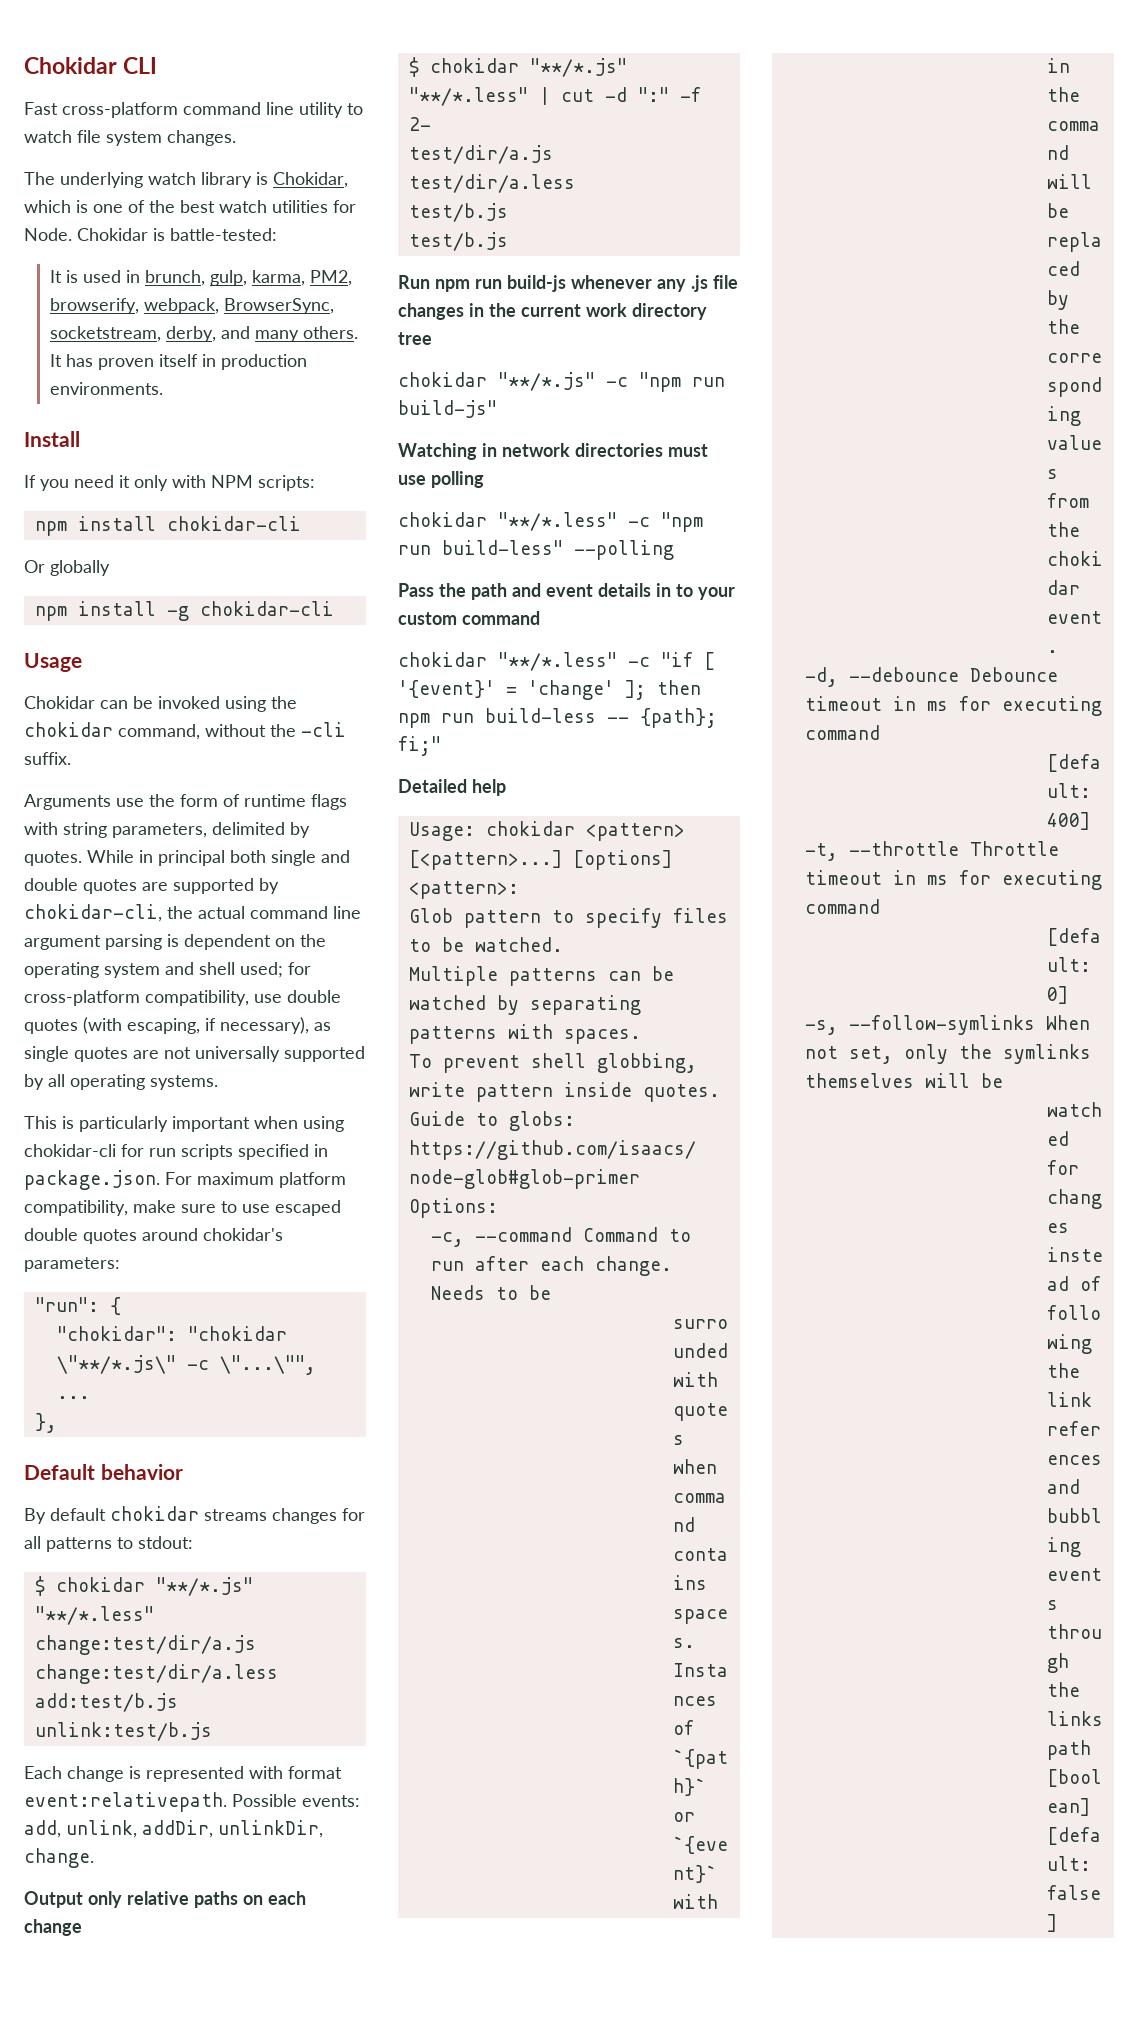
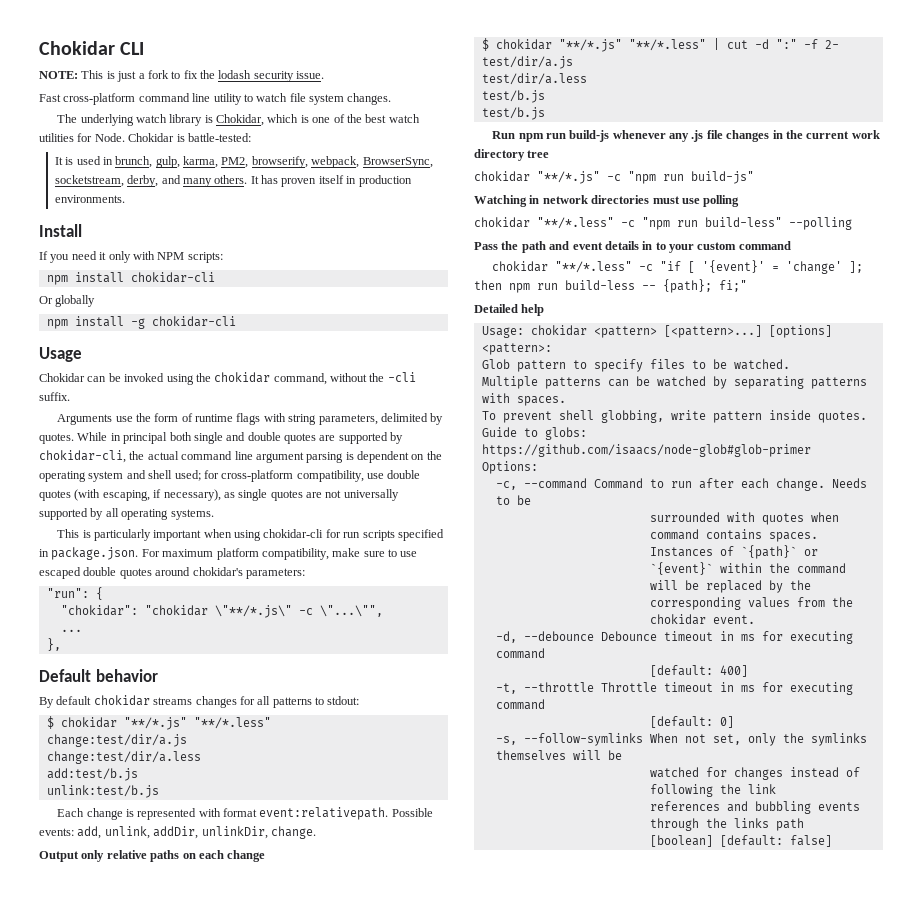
+ NOTE: This is just a fork to fix the lodash security issue.

